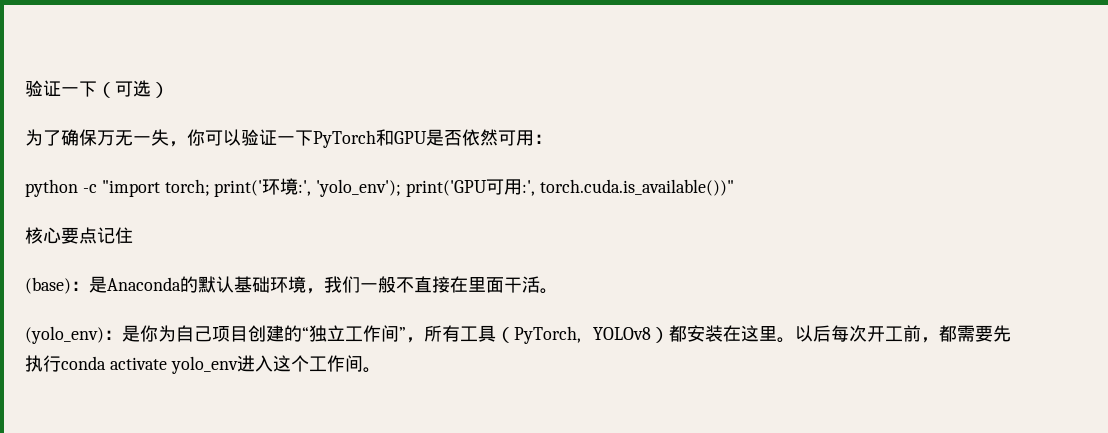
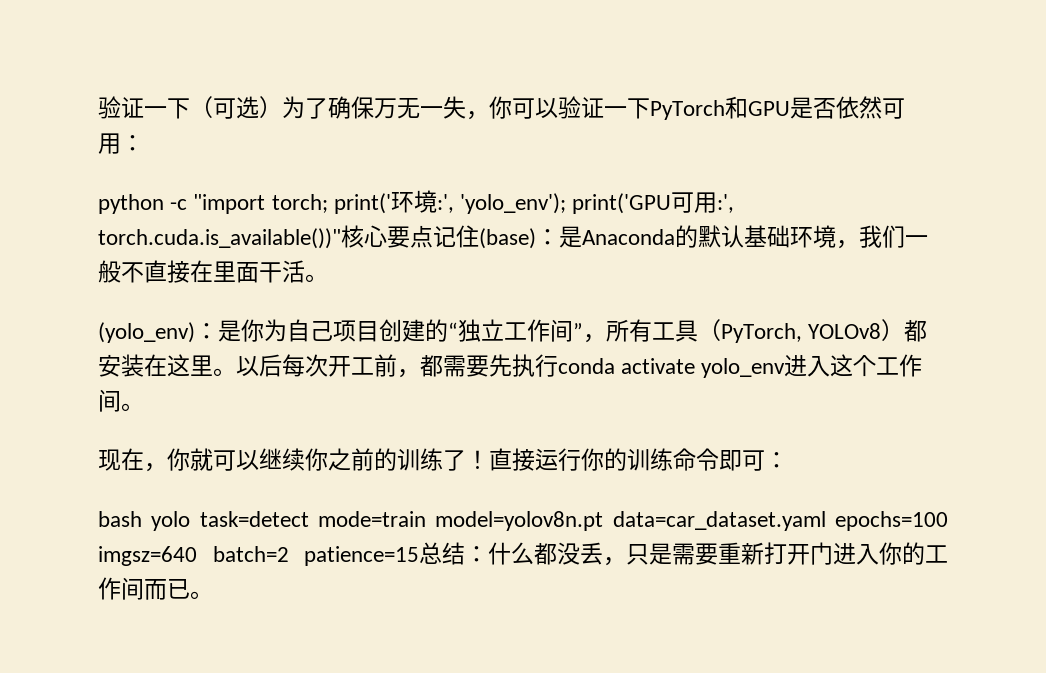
- 验证一下（可选）
- 为了确保万无一失，你可以验证一下PyTorch和GPU是否依然可用：
+ 验证一下（可选）为了确保万无一失，你可以验证一下PyTorch和GPU是否依然可用：
- python -c "import torch; print('环境:', 'yolo_env'); print('GPU可用:', torch.cuda.is_available())"
- 核心要点记住
- (base)：是Anaconda的默认基础环境，我们一般不直接在里面干活。
+ python -c "import torch; print('环境:', 'yolo_env'); print('GPU可用:', torch.cuda.is_available())"核心要点记住(base)：是Anaconda的默认基础环境，我们一般不直接在里面干活。
+ 现在，你就可以继续你之前的训练了！直接运行你的训练命令即可：
+ bash yolo task=detect mode=train model=yolov8n.pt data=car_dataset.yaml epochs=100 imgsz=640 batch=2 patience=15总结：什么都没丢，只是需要重新打开门进入你的工作间而已。

